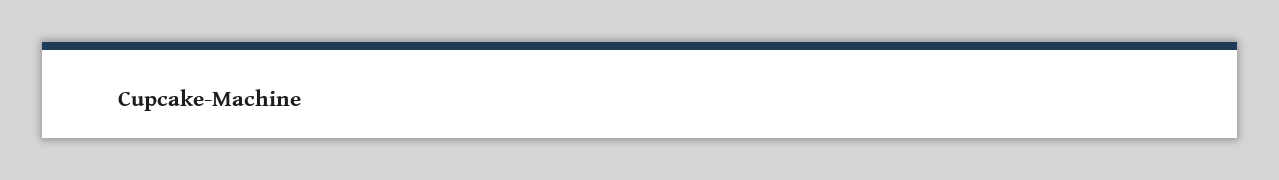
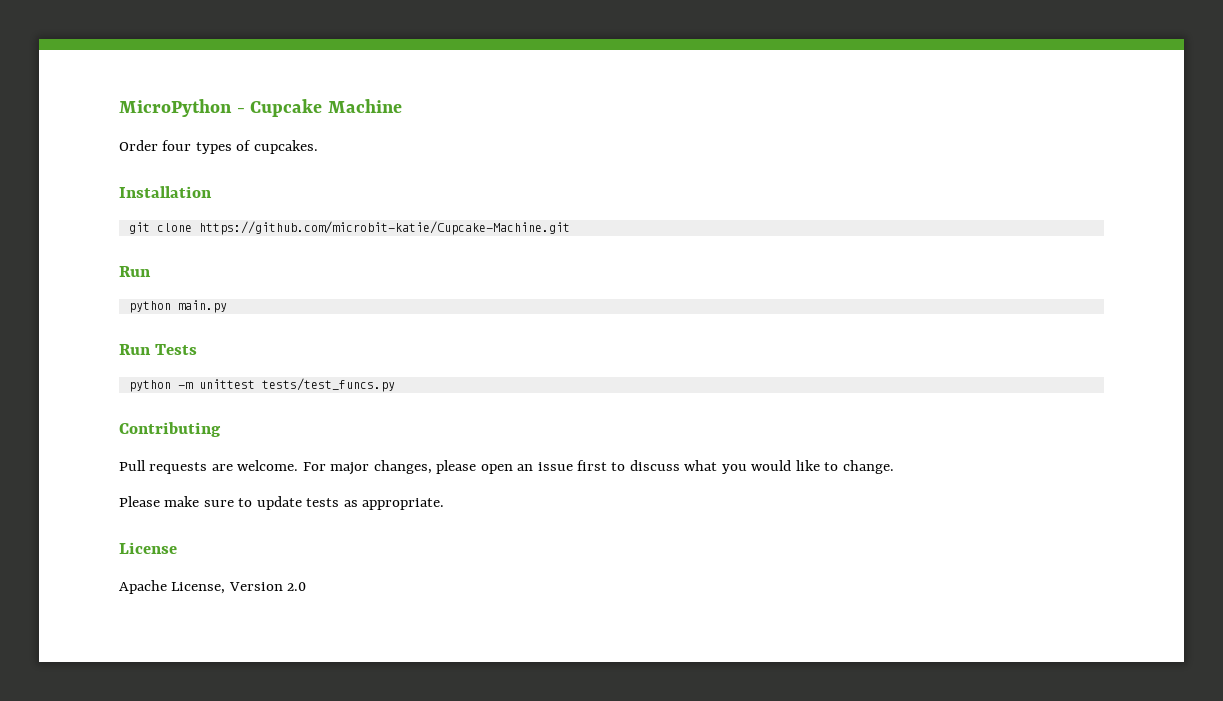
- Cupcake-Machine
+ MicroPython - Cupcake Machine
+ Order four types of cupcakes.
+ Installation
+ git clone https://github.com/microbit-katie/Cupcake-Machine.git
+ Run
+ python main.py
+ Run Tests
+ python -m unittest tests/test_funcs.py
+ Contributing
+ Pull requests are welcome. For major changes, please open an issue first to discuss what you would like to change.
+ Please make sure to update tests as appropriate.
+ License
+ Apache License, Version 2.0

